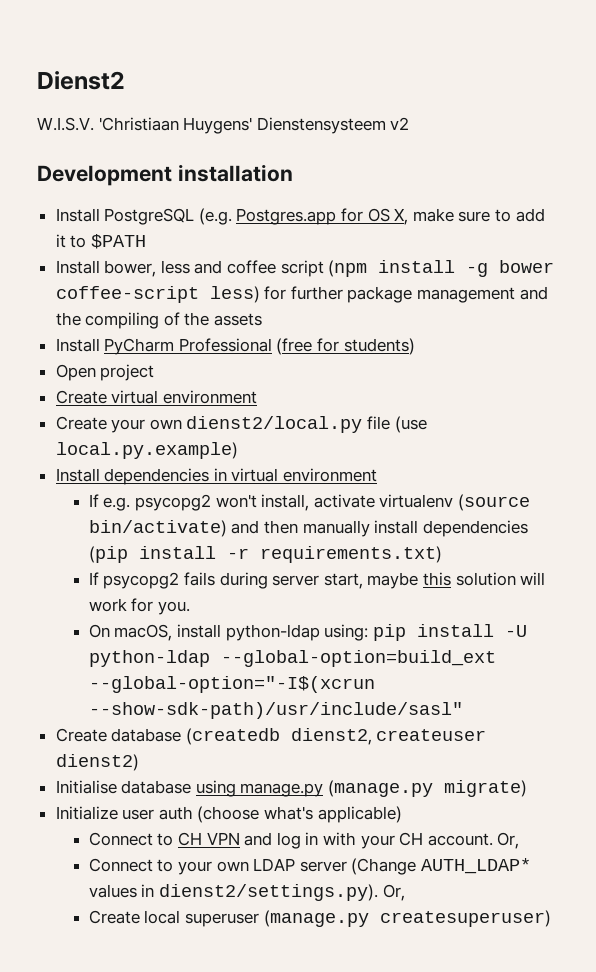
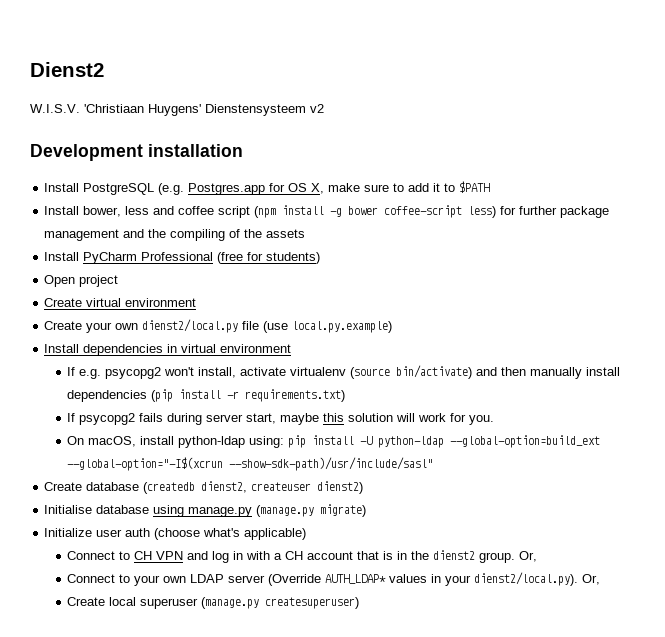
- Connect to CH VPN and log in with your CH account.
+ Connect to CH VPN and log in with a CH account that is in the dienst2 group.
- Connect to your own LDAP server (Change AUTH_LDAP* values in dienst2/settings.py). Or,
+ Connect to your own LDAP server (Override AUTH_LDAP* values in your dienst2/local.py). Or,

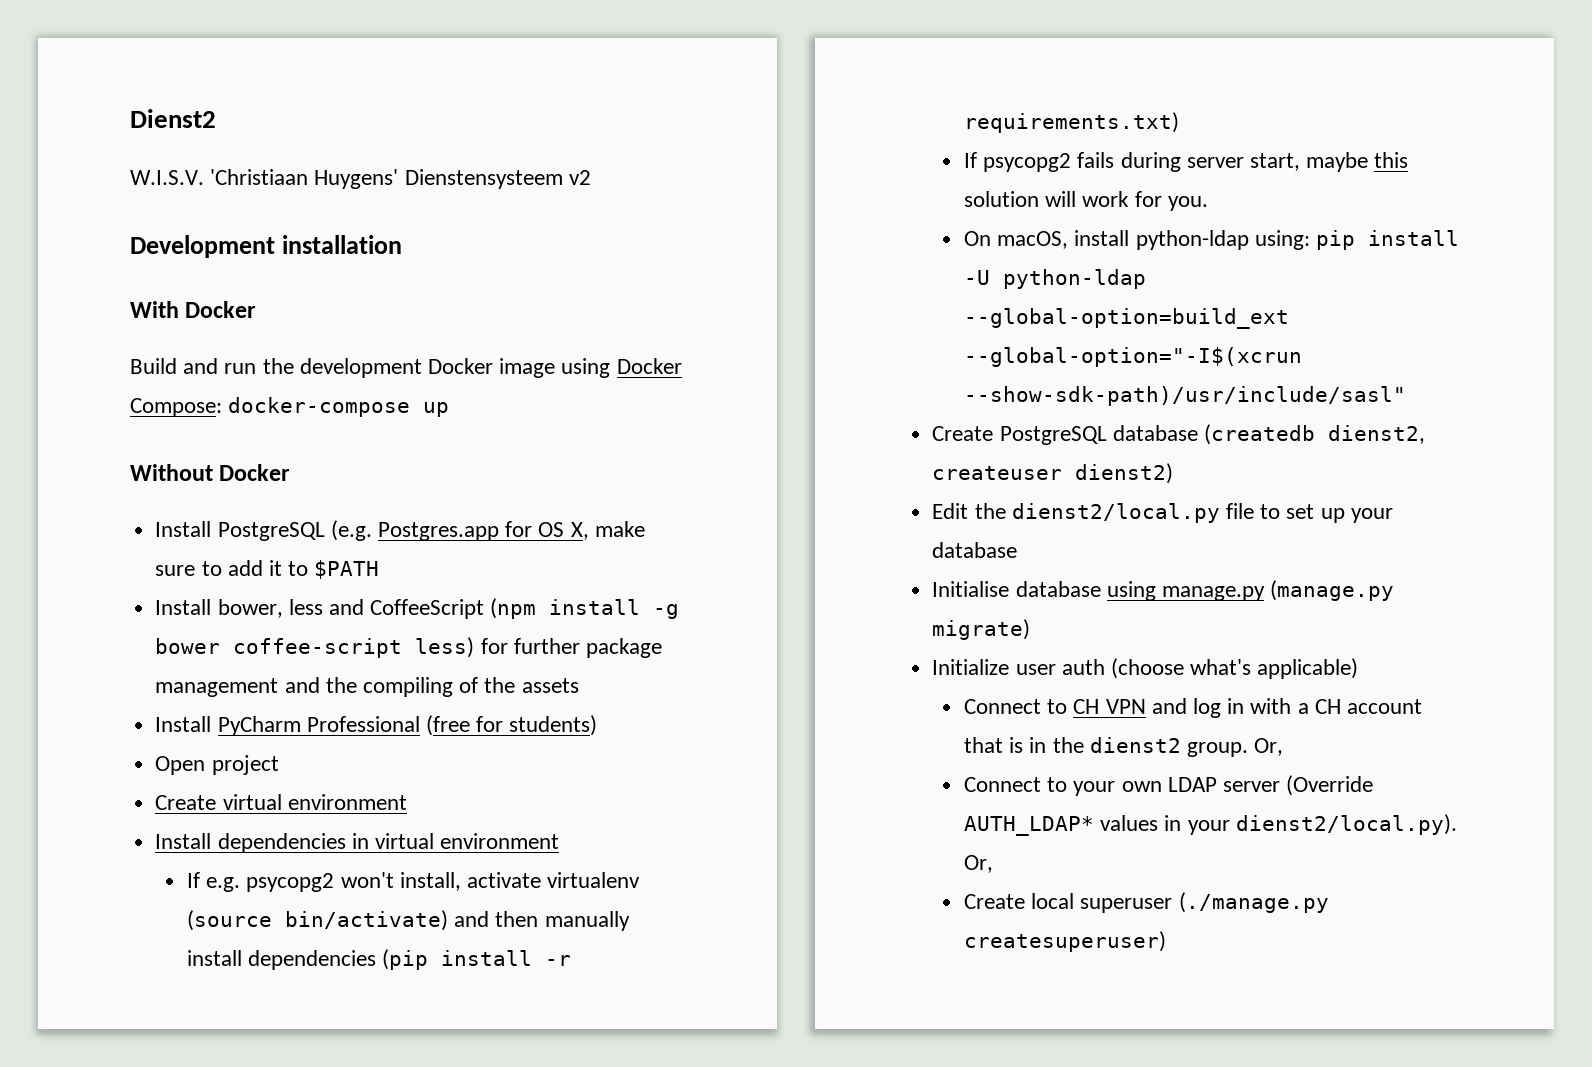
+ With Docker
+ Build and run the development Docker image using Docker Compose: docker-compose up
+ Without Docker
- Install bower, less and coffee script (npm install -g bower coffee-script less) for further package management and the compiling of the assets
+ Install bower, less and CoffeeScript (npm install -g bower coffee-script less) for further package management and the compiling of the assets
- Create your own dienst2/local.py file (use local.py.example)
- Create database (createdb dienst2, createuser dienst2)
+ Create PostgreSQL database (createdb dienst2, createuser dienst2)
+ Edit the dienst2/local.py file to set up your database
- Create local superuser (manage.py createsuperuser)
+ Create local superuser (./manage.py createsuperuser)

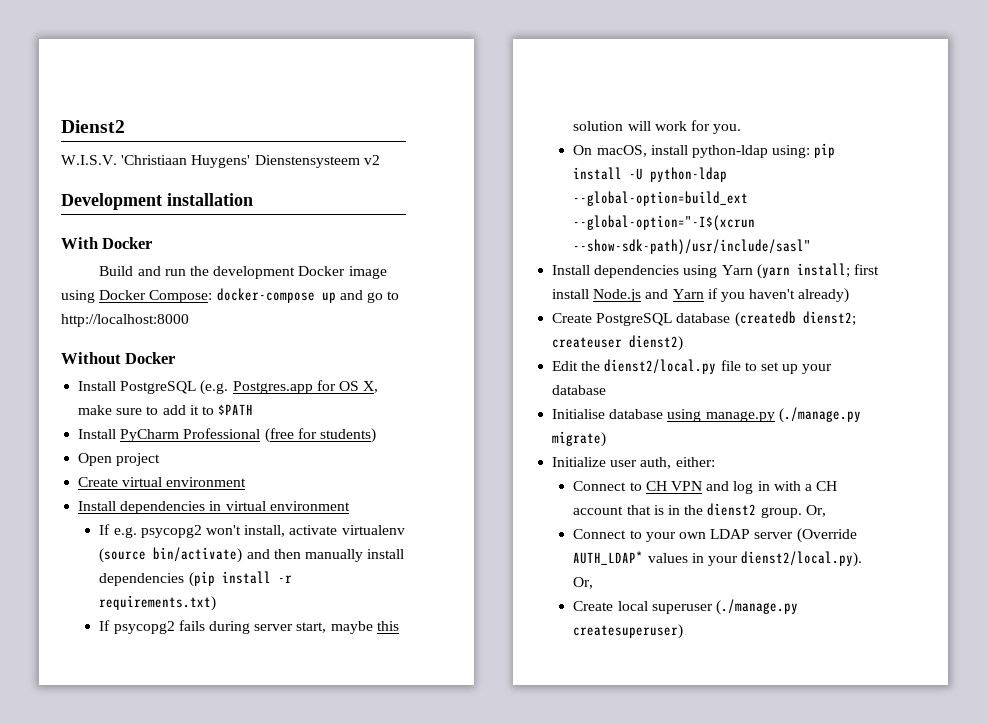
- Build and run the development Docker image using Docker Compose: docker-compose up
+ Build and run the development Docker image using Docker Compose: docker-compose up and go to http://localhost:8000
- Install bower, less and CoffeeScript (npm install -g bower coffee-script less) for further package management and the compiling of the assets
+ Install dependencies using Yarn (yarn install; first install Node.js and Yarn if you haven't already)
- Create PostgreSQL database (createdb dienst2, createuser dienst2)
+ Create PostgreSQL database (createdb dienst2; createuser dienst2)
- Initialise database using manage.py (manage.py migrate)
+ Initialise database using manage.py (./manage.py migrate)
- Initialize user auth (choose what's applicable)
+ Initialize user auth, either:

